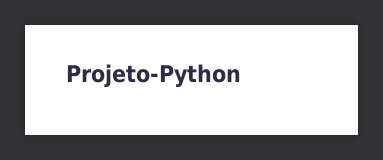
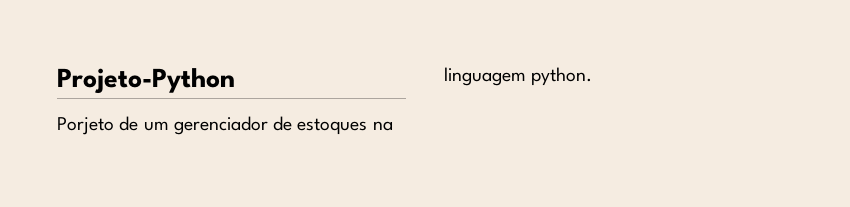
+ Porjeto de um gerenciador de estoques na linguagem python.

